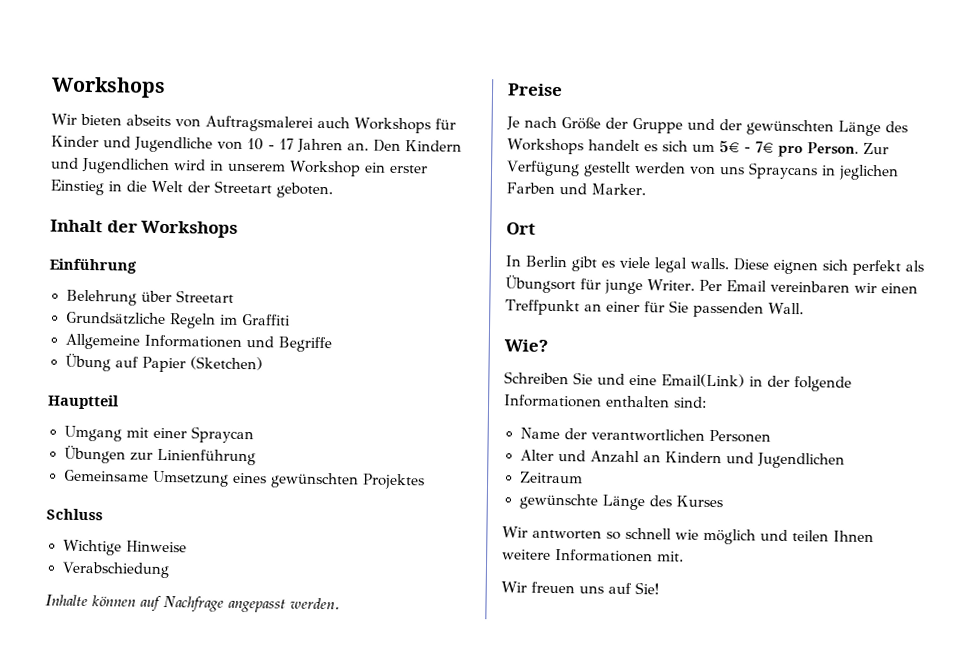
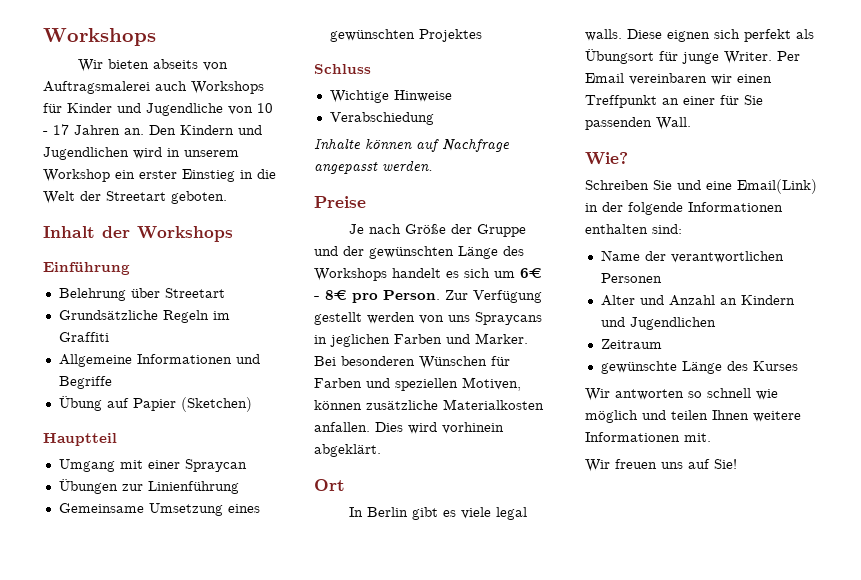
- Je nach Größe der Gruppe und der gewünschten Länge des Workshops handelt es sich um 5€ - 7€ pro Person.
+ Je nach Größe der Gruppe und der gewünschten Länge des Workshops handelt es sich um 6€ - 8€ pro Person.
+ Bei besonderen Wünschen für Farben und speziellen Motiven, können zusätzliche Materialkosten anfallen. Dies wird vorhinein abgeklärt.

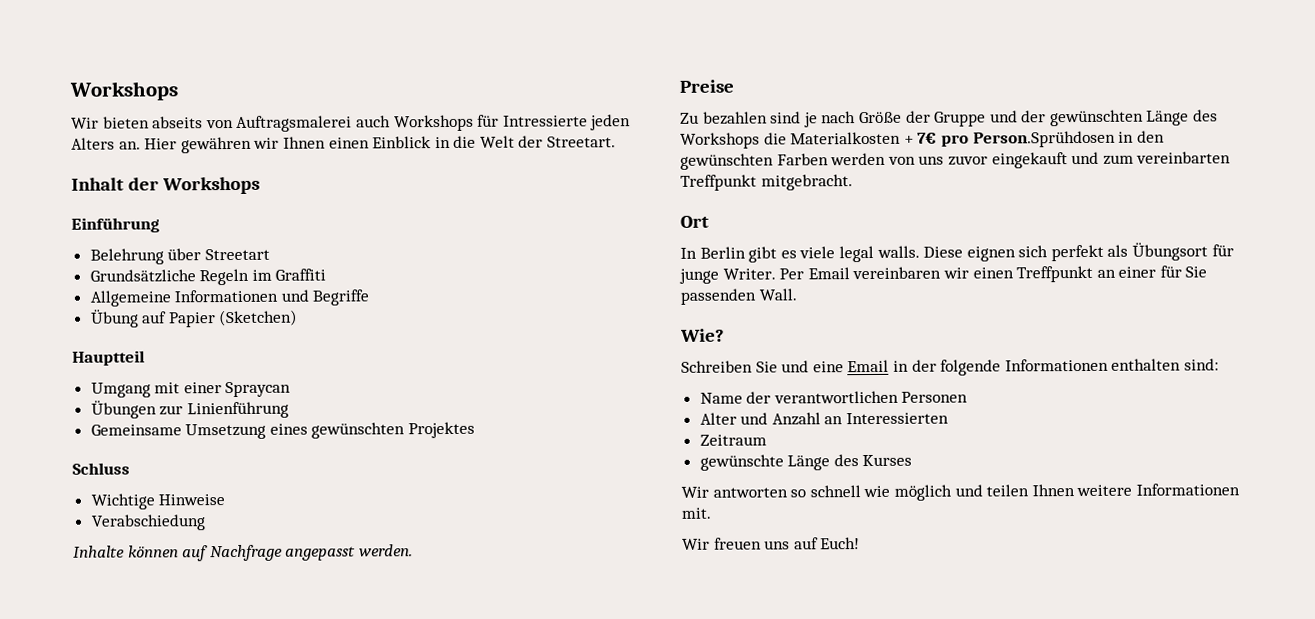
- Wir bieten abseits von Auftragsmalerei auch Workshops für Kinder und Jugendliche von 10 - 17 Jahren an. Den Kindern und Jugendlichen wird in unserem Workshop ein erster Einstieg in die Welt der Streetart geboten.
+ Wir bieten abseits von Auftragsmalerei auch Workshops für Intressierte jeden Alters an. Hier gewähren wir Ihnen einen Einblick in die Welt der Streetart.
- Je nach Größe der Gruppe und der gewünschten Länge des Workshops handelt es sich um 6€ - 8€ pro Person. Zur Verfügung gestellt werden von uns Spraycans in jeglichen Farben und Marker. Bei besonderen Wünschen für Farben und speziellen Motiven, können zusätzliche Materialkosten anfallen. Dies wird vorhinein abgeklärt.
+ Zu bezahlen sind je nach Größe der Gruppe und der gewünschten Länge des Workshops die Materialkosten + 7€ pro Person.Sprühdosen in den gewünschten Farben werden von uns zuvor eingekauft und zum vereinbarten Treffpunkt mitgebracht.
- Schreiben Sie und eine Email(Link) in der folgende Informationen enthalten sind:
+ Schreiben Sie und eine Email in der folgende Informationen enthalten sind:
- Alter und Anzahl an Kindern und Jugendlichen
+ Alter und Anzahl an Interessierten
- Wir freuen uns auf Sie!
+ Wir freuen uns auf Euch!

